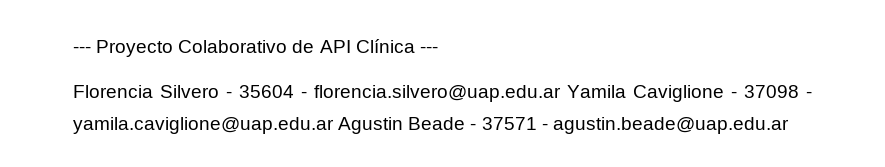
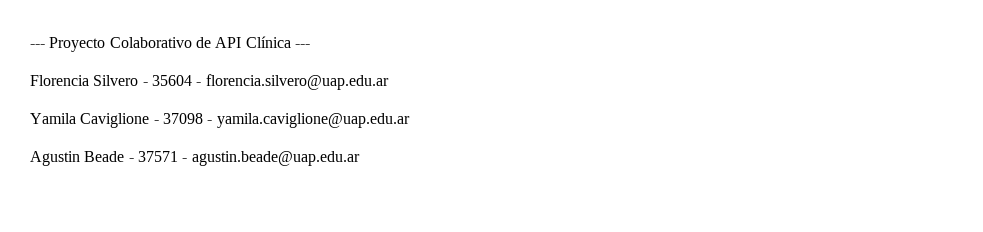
- Florencia Silvero - 35604 - florencia.silvero@uap.edu.ar Yamila Caviglione - 37098 - yamila.caviglione@uap.edu.ar Agustin Beade - 37571 - agustin.beade@uap.edu.ar
+ Florencia Silvero - 35604 - florencia.silvero@uap.edu.ar
+ Yamila Caviglione - 37098 - yamila.caviglione@uap.edu.ar
+ Agustin Beade - 37571 - agustin.beade@uap.edu.ar

